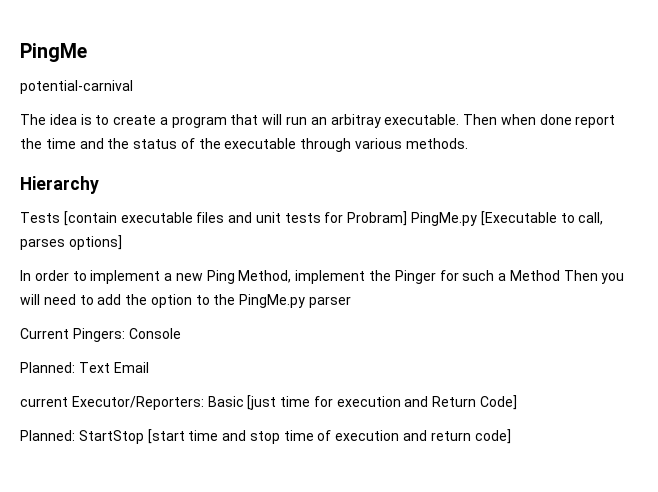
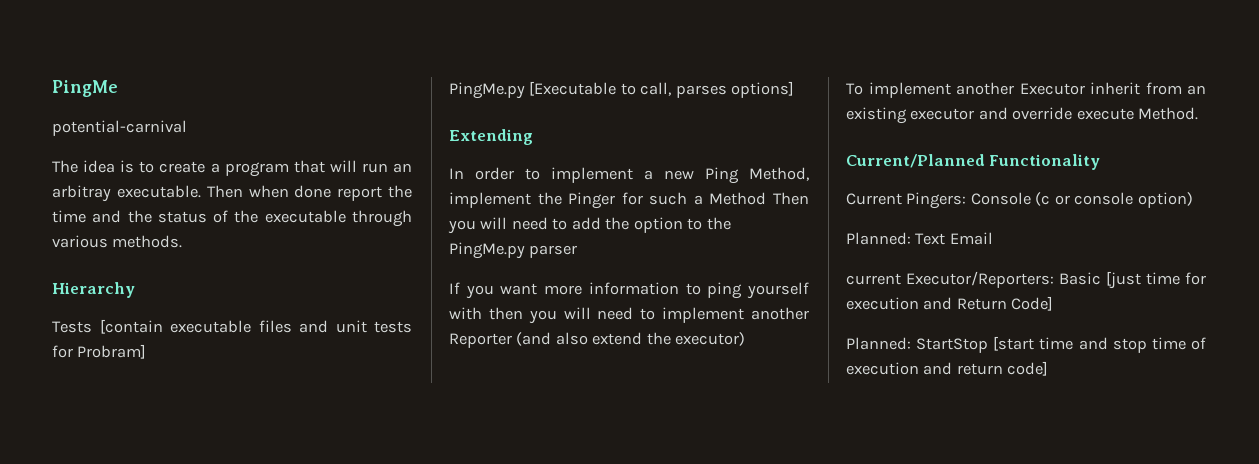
- Tests [contain executable files and unit tests for Probram] PingMe.py [Executable to call, parses options]
+ Tests [contain executable files and unit tests for Probram]
+ PingMe.py [Executable to call, parses options]
+ Extending
+ If you want more information to ping yourself with then you will need to implement another Reporter (and also extend the executor)
+ To implement another Executor inherit from an existing executor and override execute Method.
+ Current/Planned Functionality
- Current Pingers: Console
+ Current Pingers: Console (c or console option)

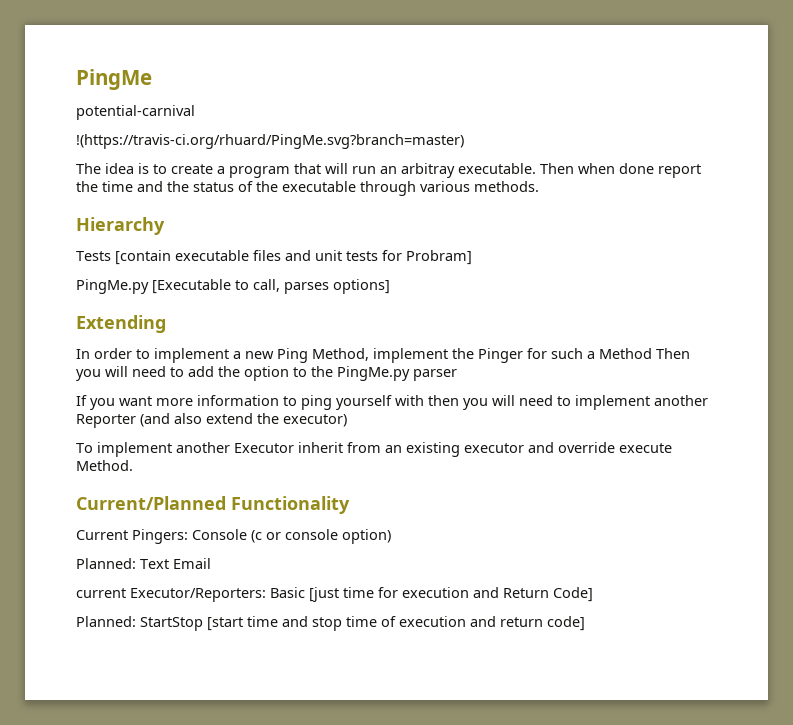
+ !(https://travis-ci.org/rhuard/PingMe.svg?branch=master)

